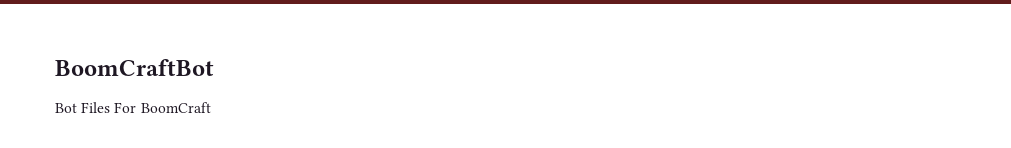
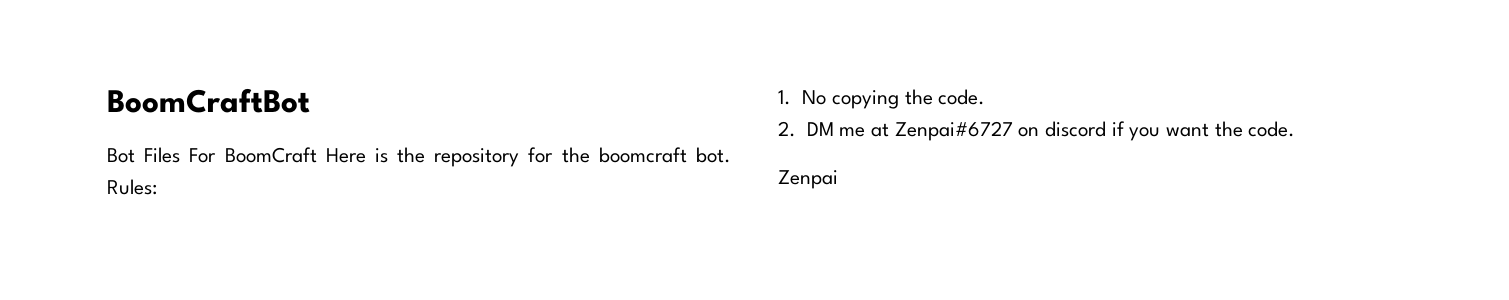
- Bot Files For BoomCraft
+ Bot Files For BoomCraft Here is the repository for the boomcraft bot. Rules:
+ 1. No copying the code.
+ 2. DM me at Zenpai#6727 on discord if you want the code.
+ Zenpai

